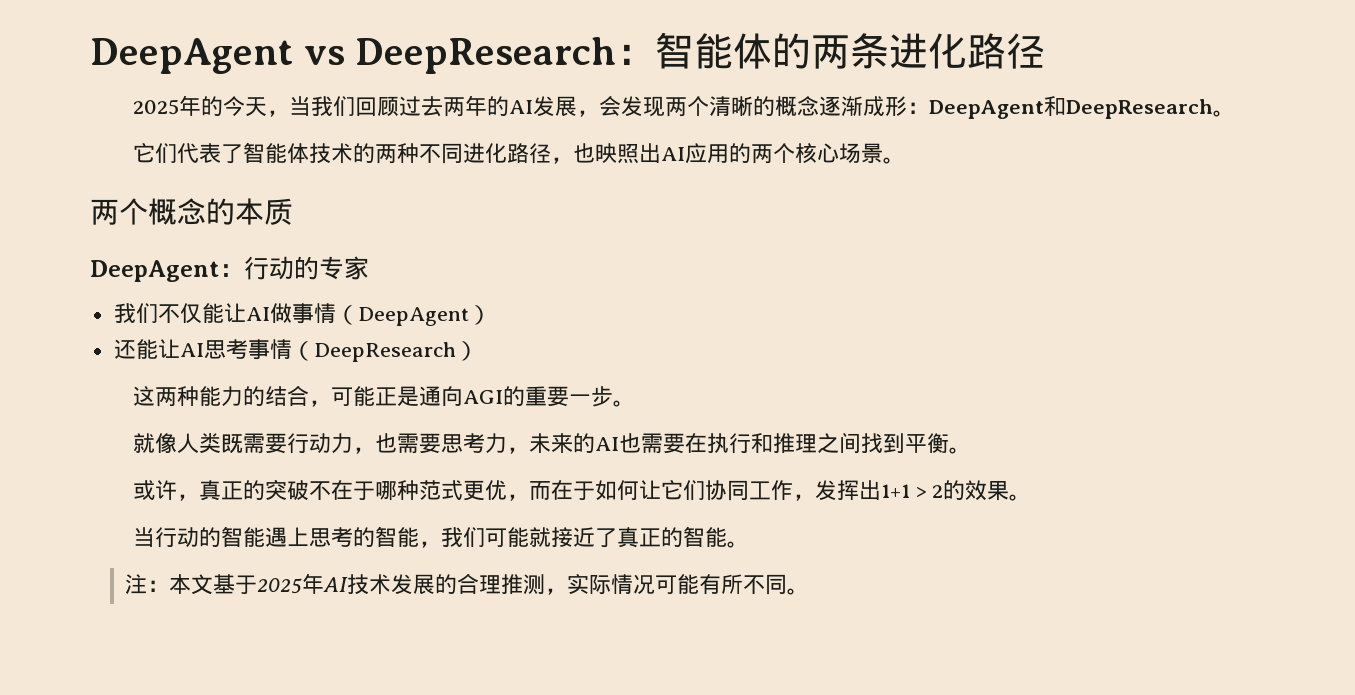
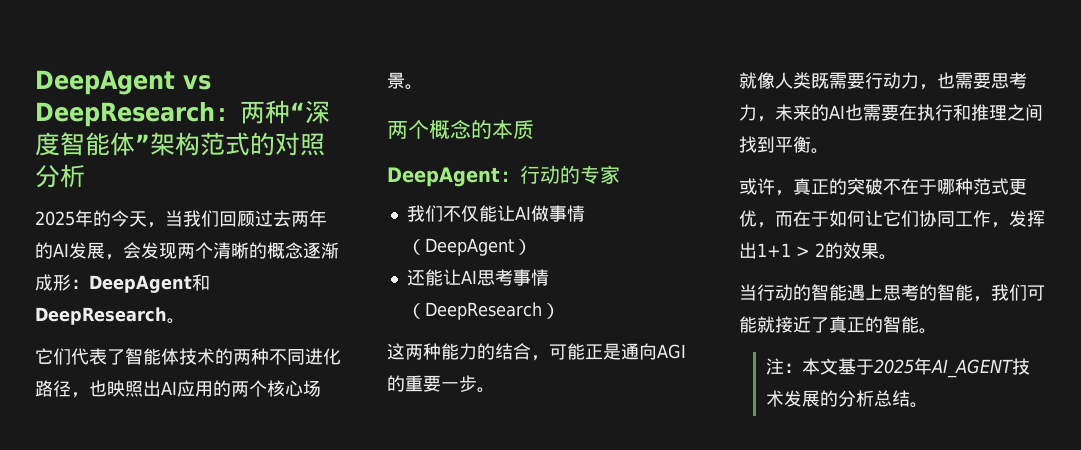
- DeepAgent vs DeepResearch：智能体的两条进化路径
+ DeepAgent vs DeepResearch：两种“深度智能体”架构范式的对照分析
- 注：本文基于2025年AI技术发展的合理推测，实际情况可能有所不同。
+ 注：本文基于2025年AI_AGENT技术发展的分析总结。

